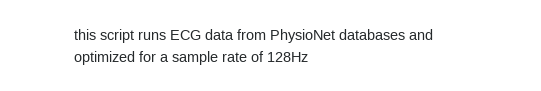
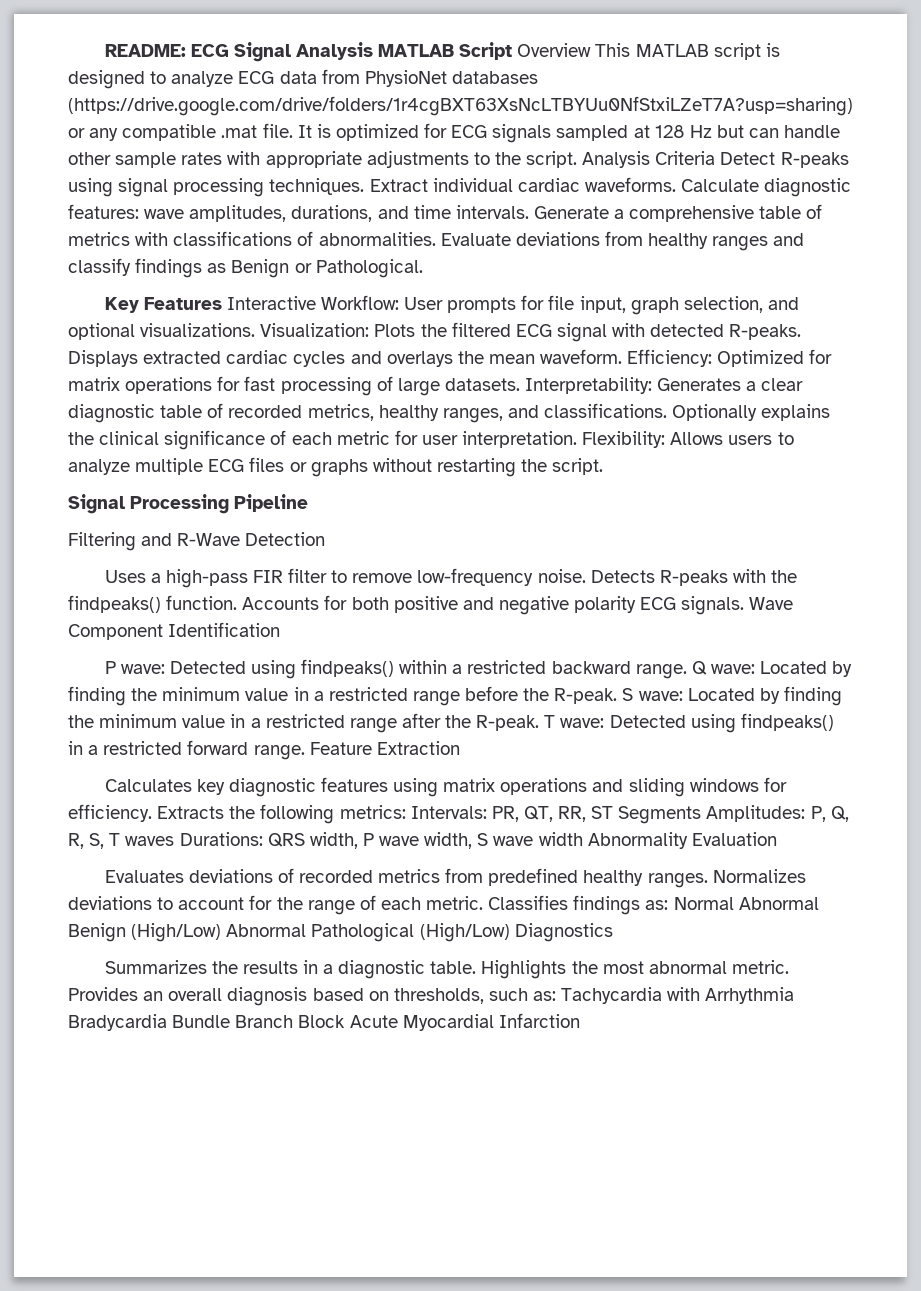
- this script runs ECG data from PhysioNet databases and optimized for a sample rate of 128Hz
+ README: ECG Signal Analysis MATLAB Script Overview This MATLAB script is designed to analyze ECG data from PhysioNet databases (https://drive.google.com/drive/folders/1r4cgBXT63XsNcLTBYUu0NfStxiLZeT7A?usp=sharing) or any compatible .mat file. It is optimized for ECG signals sampled at 128 Hz but can handle other sample rates with appropriate adjustments to the script. Analysis Criteria Detect R-peaks using signal processing techniques. Extract individual cardiac waveforms. Calculate diagnostic features: wave amplitudes, durations, and time intervals. Generate a comprehensive table of metrics with classifications of abnormalities. Evaluate deviations from healthy ranges and classify findings as Benign or Pathological.
+ Key Features Interactive Workflow: User prompts for file input, graph selection, and optional visualizations. Visualization: Plots the filtered ECG signal with detected R-peaks. Displays extracted cardiac cycles and overlays the mean waveform. Efficiency: Optimized for matrix operations for fast processing of large datasets. Interpretability: Generates a clear diagnostic table of recorded metrics, healthy ranges, and classifications. Optionally explains the clinical significance of each metric for user interpretation. Flexibility: Allows users to analyze multiple ECG files or graphs without restarting the script.
+ Signal Processing Pipeline
+ Filtering and R-Wave Detection
+ Uses a high-pass FIR filter to remove low-frequency noise. Detects R-peaks with the findpeaks() function. Accounts for both positive and negative polarity ECG signals. Wave Component Identification
+ P wave: Detected using findpeaks() within a restricted backward range. Q wave: Located by finding the minimum value in a restricted range before the R-peak. S wave: Located by finding the minimum value in a restricted range after the R-peak. T wave: Detected using findpeaks() in a restricted forward range. Feature Extraction
+ Calculates key diagnostic features using matrix operations and sliding windows for efficiency. Extracts the following metrics: Intervals: PR, QT, RR, ST Segments Amplitudes: P, Q, R, S, T waves Durations: QRS width, P wave width, S wave width Abnormality Evaluation
+ Evaluates deviations of recorded metrics from predefined healthy ranges. Normalizes deviations to account for the range of each metric. Classifies findings as: Normal Abnormal Benign (High/Low) Abnormal Pathological (High/Low) Diagnostics
+ Summarizes the results in a diagnostic table. Highlights the most abnormal metric. Provides an overall diagnosis based on thresholds, such as: Tachycardia with Arrhythmia Bradycardia Bundle Branch Block Acute Myocardial Infarction

